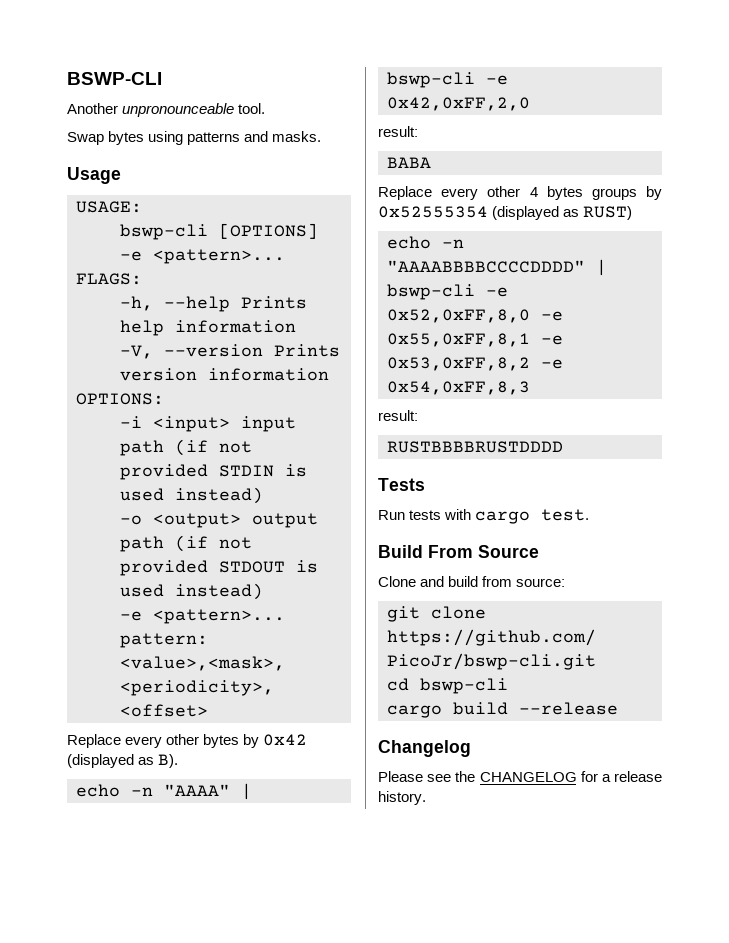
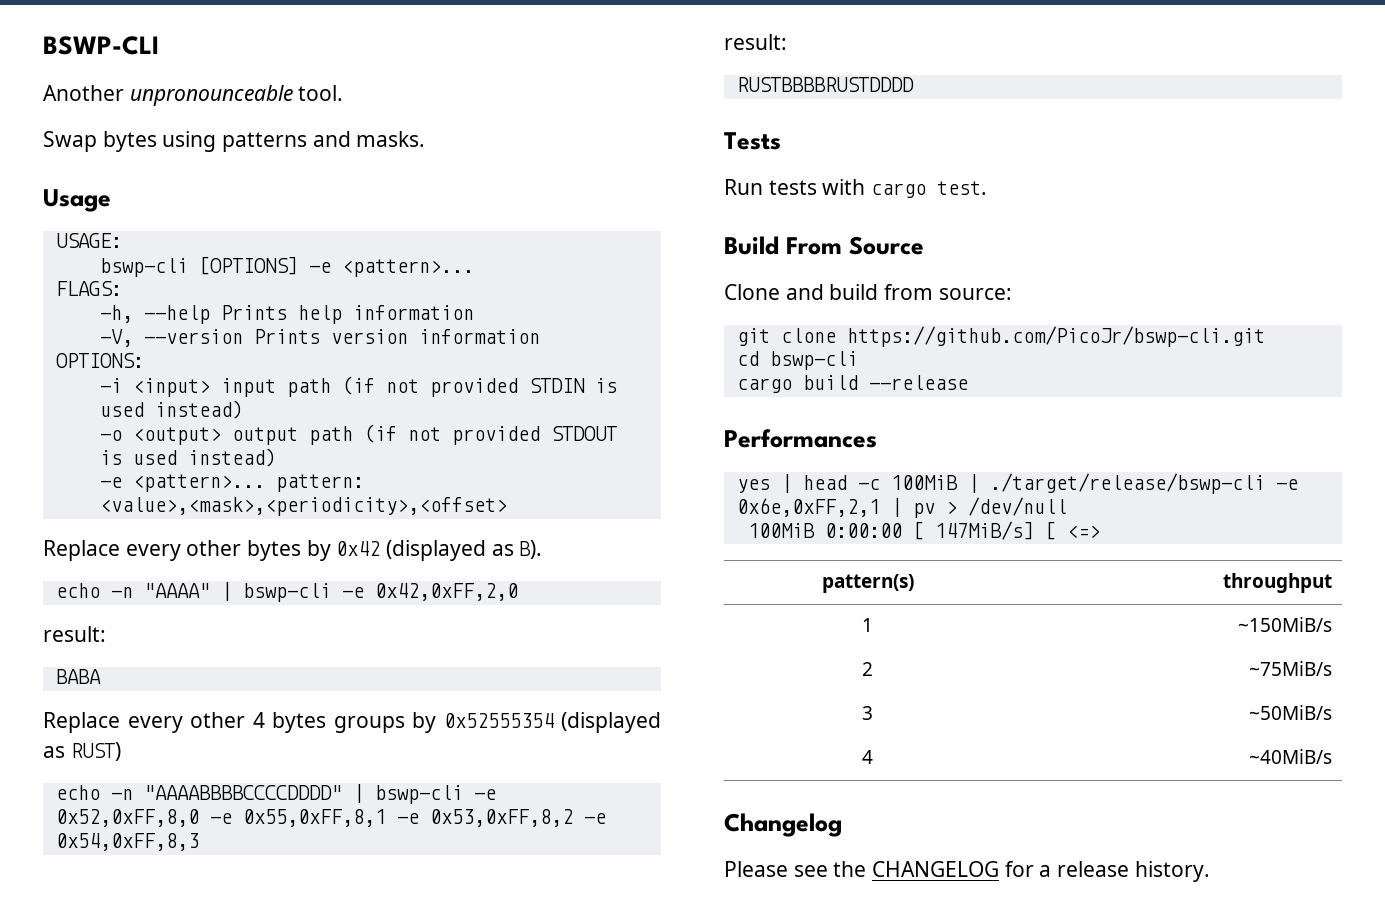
+ Performances
+ yes | head -c 100MiB | ./target/release/bswp-cli -e 0x6e,0xFF,2,1 | pv > /dev/null
+ 100MiB 0:00:00 [ 147MiB/s] [ <=>
+ pattern(s) | throughput
+ 1 | ~150MiB/s
+ 2 | ~75MiB/s
+ 3 | ~50MiB/s
+ 4 | ~40MiB/s

